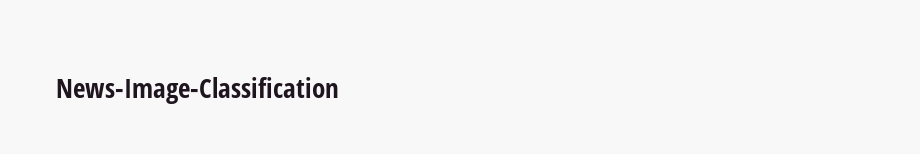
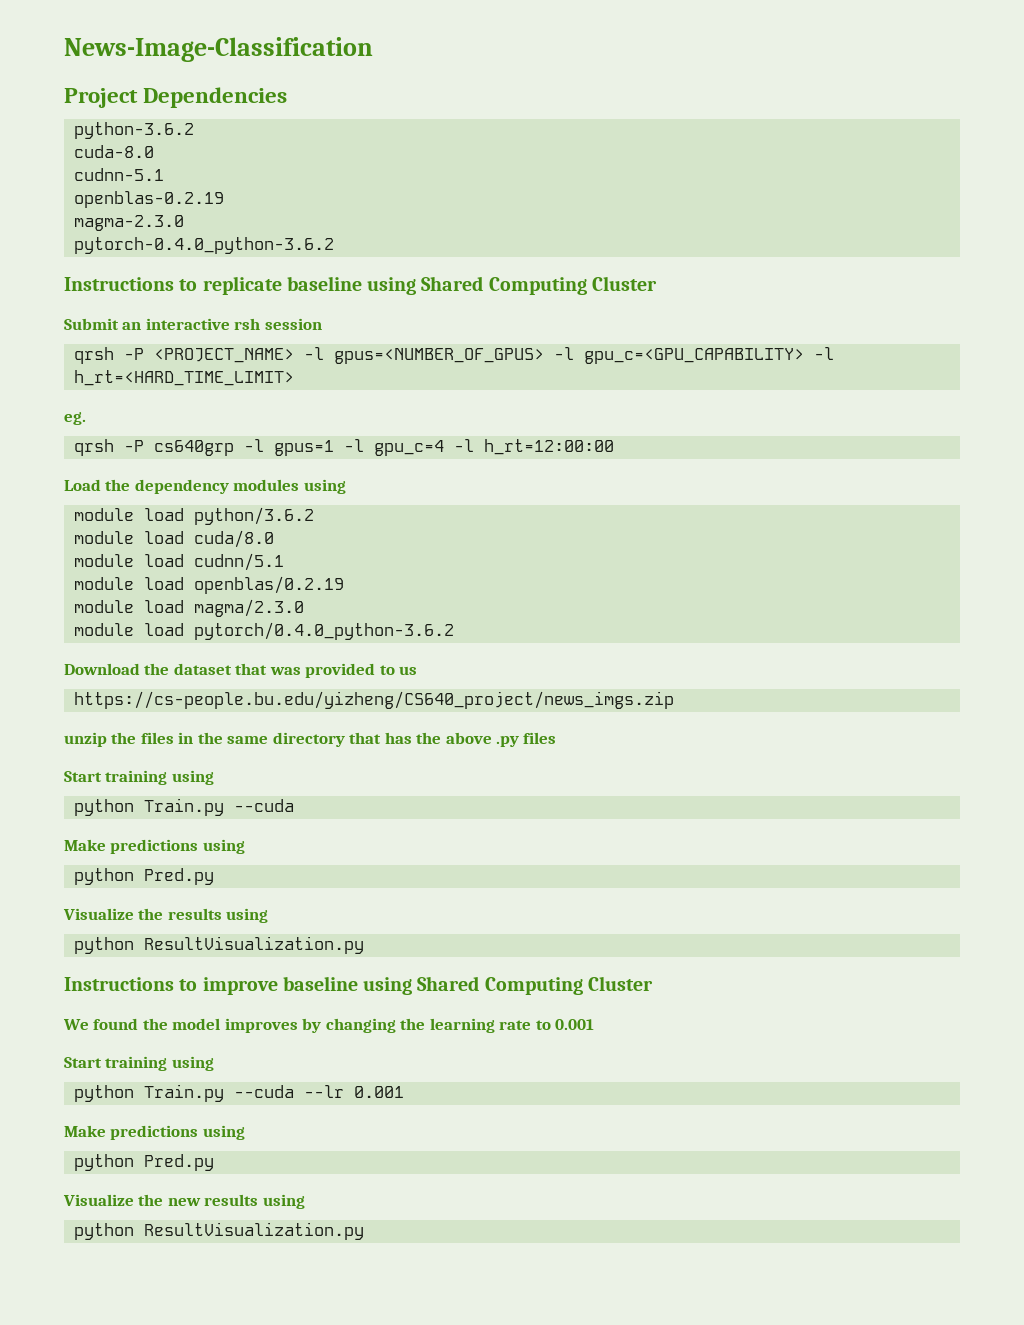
+ Project Dependencies
+ python-3.6.2
+ cuda-8.0
+ cudnn-5.1
+ openblas-0.2.19
+ magma-2.3.0
+ pytorch-0.4.0_python-3.6.2
+ Instructions to replicate baseline using Shared Computing Cluster
+ Submit an interactive rsh session
+ qrsh -P <PROJECT_NAME> -l gpus=<NUMBER_OF_GPUS> -l gpu_c=<GPU_CAPABILITY> -l h_rt=<HARD_TIME_LIMIT>
+ eg.
+ qrsh -P cs640grp -l gpus=1 -l gpu_c=4 -l h_rt=12:00:00
+ Load the dependency modules using
+ module load python/3.6.2
+ module load cuda/8.0
+ module load cudnn/5.1
+ module load openblas/0.2.19
+ module load magma/2.3.0
+ module load pytorch/0.4.0_python-3.6.2
+ Download the dataset that was provided to us
+ https://cs-people.bu.edu/yizheng/CS640_project/news_imgs.zip
+ unzip the files in the same directory that has the above .py files
+ Start training using
+ python Train.py --cuda
+ Make predictions using
+ python Pred.py
+ Visualize the results using
+ python ResultVisualization.py
+ Instructions to improve baseline using Shared Computing Cluster
+ We found the model improves by changing the learning rate to 0.001
+ Start training using
+ python Train.py --cuda --lr 0.001
+ Make predictions using
+ python Pred.py
+ Visualize the new results using
+ python ResultVisualization.py

